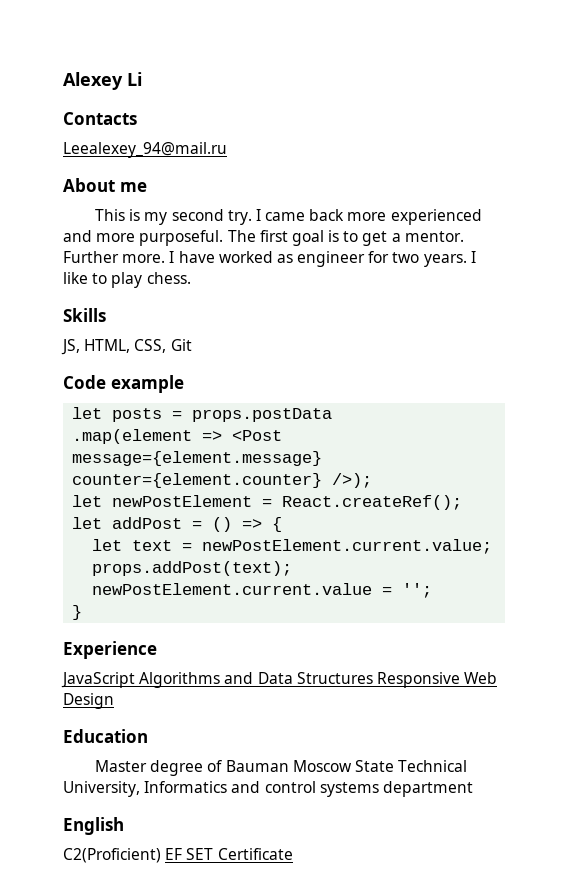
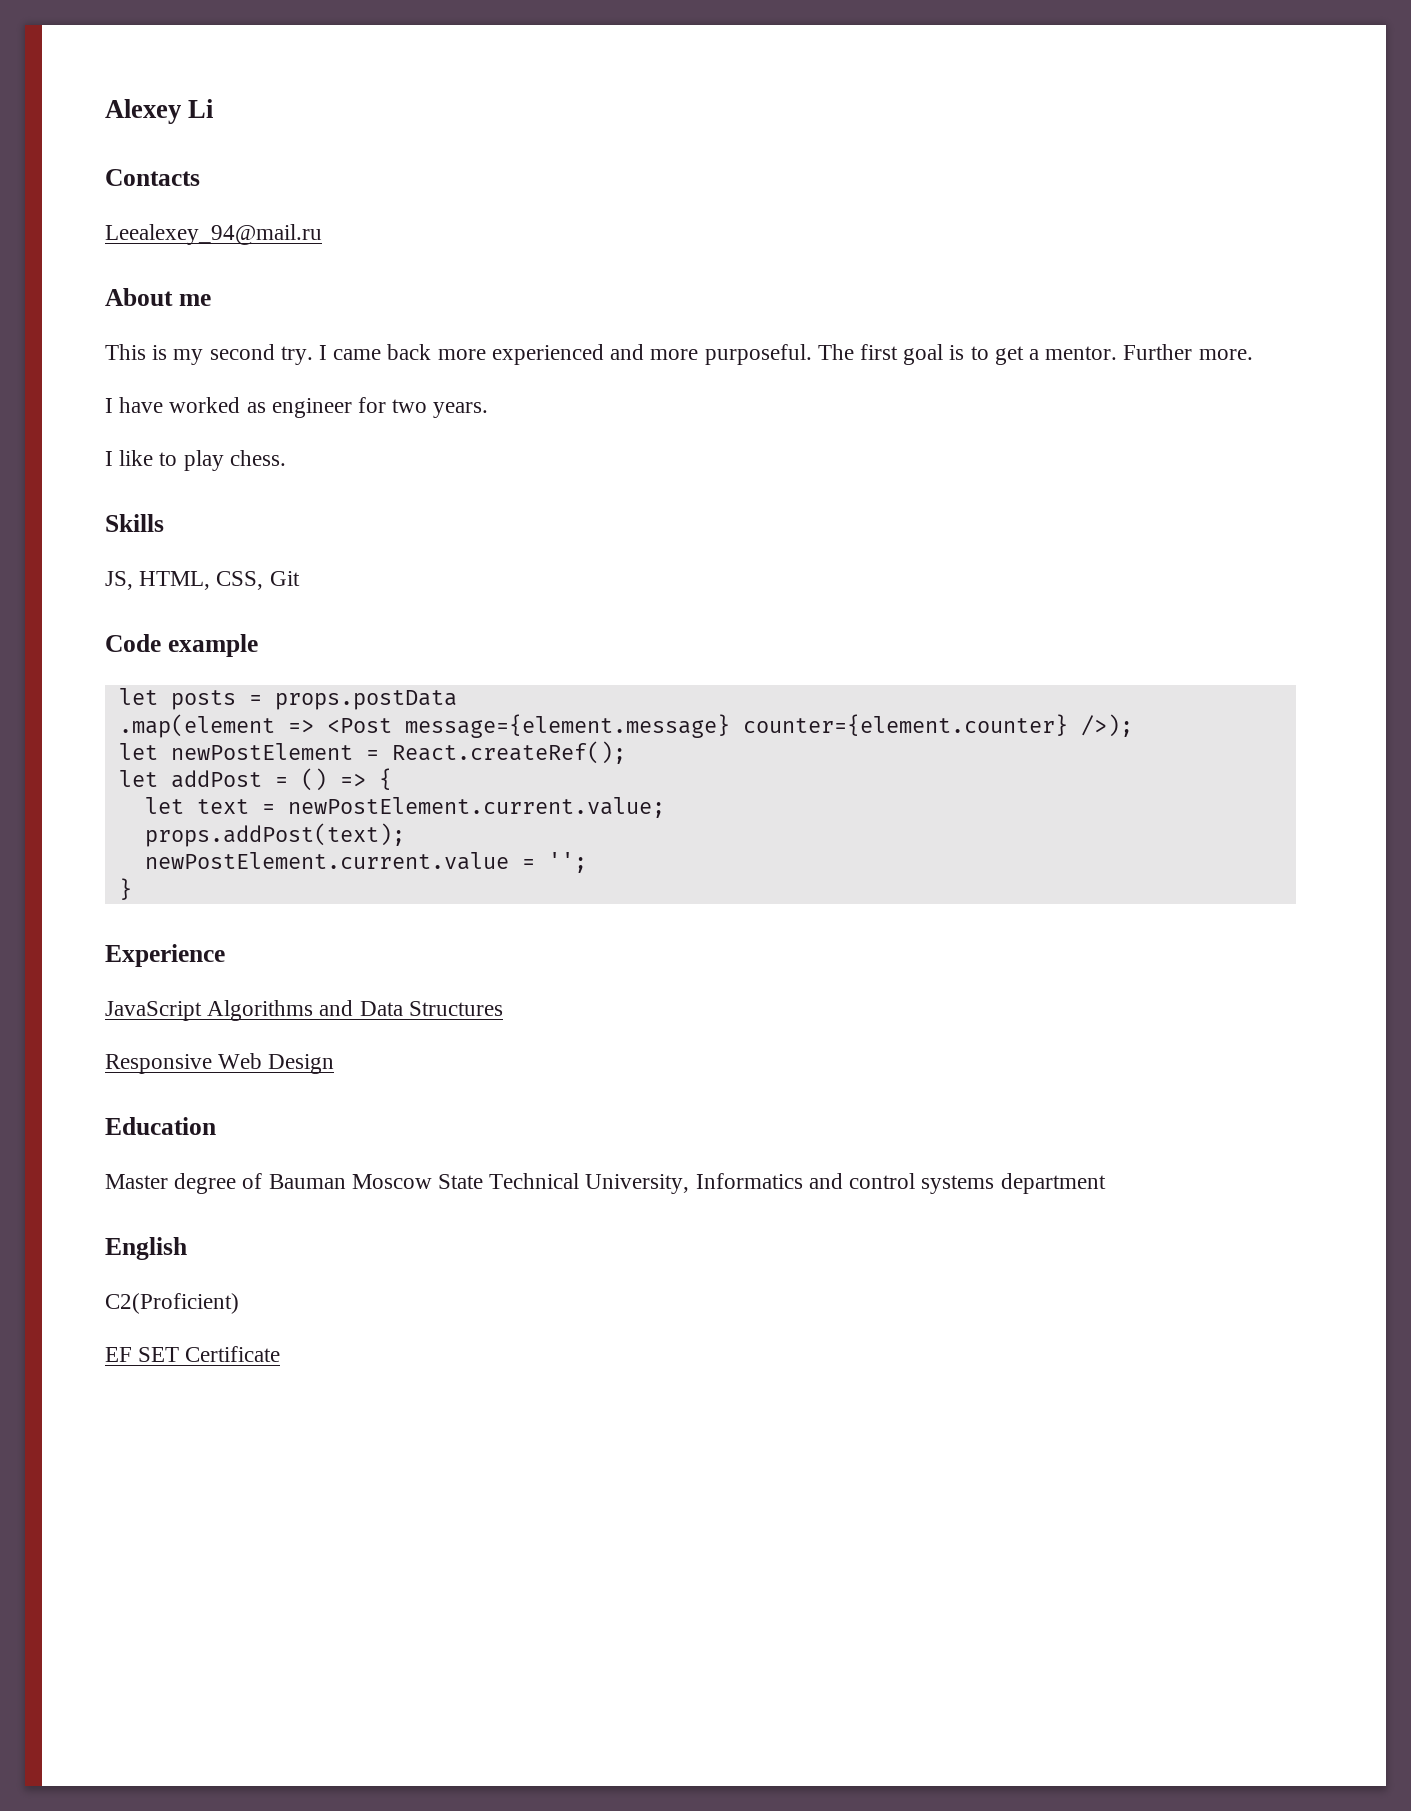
- Further more. I have worked as engineer for two years. I like to play chess.
+ Further more.
+ I have worked as engineer for two years.
+ I like to play chess.
- JavaScript Algorithms and Data Structures Responsive Web Design
+ JavaScript Algorithms and Data Structures
+ Responsive Web Design
- C2(Proficient) EF SET Certificate
+ C2(Proficient)
+ EF SET Certificate

